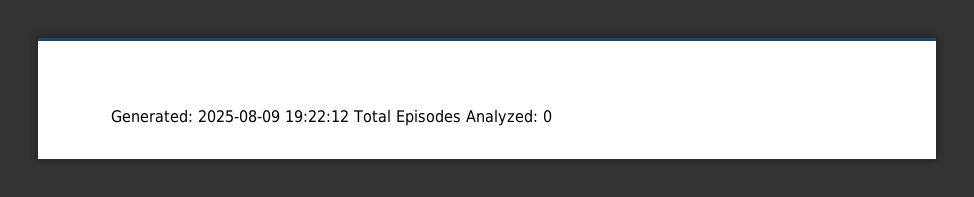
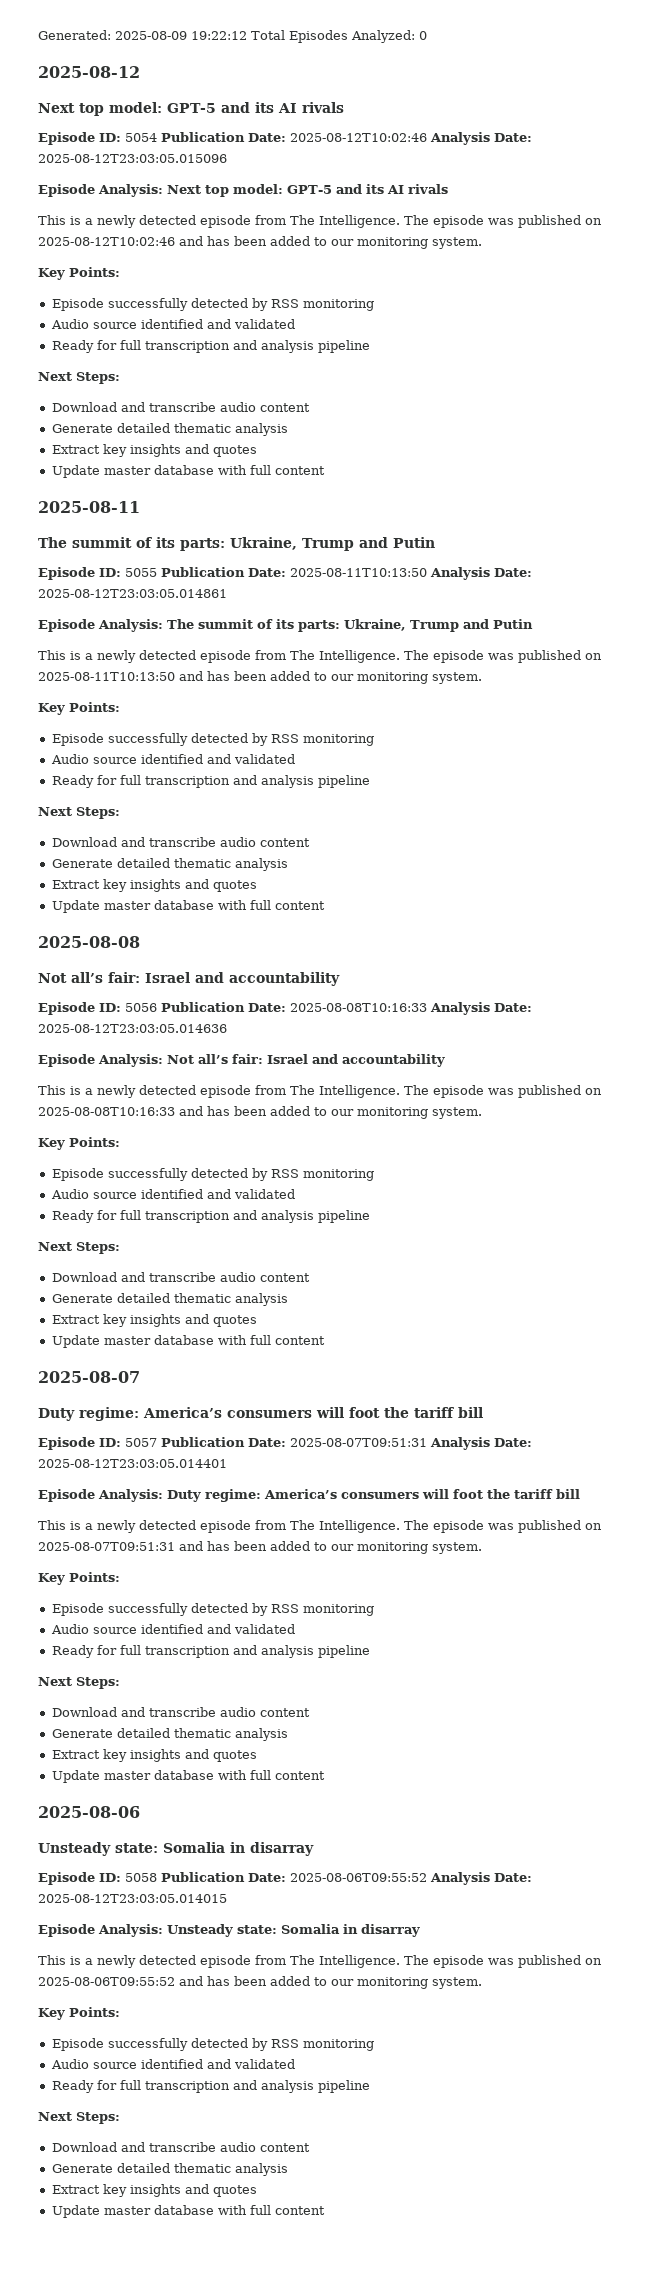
+ 2025-08-12
+ Next top model: GPT-5 and its AI rivals
+ Episode ID: 5054 Publication Date: 2025-08-12T10:02:46 Analysis Date: 2025-08-12T23:03:05.015096
+ Episode Analysis: Next top model: GPT-5 and its AI rivals
+ This is a newly detected episode from The Intelligence. The episode was published on 2025-08-12T10:02:46 and has been added to our monitoring system.
+ Key Points:
+ Episode successfully detected by RSS monitoring
+ Audio source identified and validated
+ Ready for full transcription and analysis pipeline
+ Next Steps:
+ Download and transcribe audio content
+ Generate detailed thematic analysis
+ Extract key insights and quotes
+ Update master database with full content
+ 2025-08-11
+ The summit of its parts: Ukraine, Trump and Putin
+ Episode ID: 5055 Publication Date: 2025-08-11T10:13:50 Analysis Date: 2025-08-12T23:03:05.014861
+ Episode Analysis: The summit of its parts: Ukraine, Trump and Putin
+ This is a newly detected episode from The Intelligence. The episode was published on 2025-08-11T10:13:50 and has been added to our monitoring system.
+ Key Points:
+ Episode successfully detected by RSS monitoring
+ Audio source identified and validated
+ Ready for full transcription and analysis pipeline
+ Next Steps:
+ Download and transcribe audio content
+ Generate detailed thematic analysis
+ Extract key insights and quotes
+ Update master database with full content
+ 2025-08-08
+ Not all’s fair: Israel and accountability
+ Episode ID: 5056 Publication Date: 2025-08-08T10:16:33 Analysis Date: 2025-08-12T23:03:05.014636
+ Episode Analysis: Not all’s fair: Israel and accountability
+ This is a newly detected episode from The Intelligence. The episode was published on 2025-08-08T10:16:33 and has been added to our monitoring system.
+ Key Points:
+ Episode successfully detected by RSS monitoring
+ Audio source identified and validated
+ Ready for full transcription and analysis pipeline
+ Next Steps:
+ Download and transcribe audio content
+ Generate detailed thematic analysis
+ Extract key insights and quotes
+ Update master database with full content
+ 2025-08-07
+ Duty regime: America’s consumers will foot the tariff bill
+ Episode ID: 5057 Publication Date: 2025-08-07T09:51:31 Analysis Date: 2025-08-12T23:03:05.014401
+ Episode Analysis: Duty regime: America’s consumers will foot the tariff bill
+ This is a newly detected episode from The Intelligence. The episode was published on 2025-08-07T09:51:31 and has been added to our monitoring system.
+ Key Points:
+ Episode successfully detected by RSS monitoring
+ Audio source identified and validated
+ Ready for full transcription and analysis pipeline
+ Next Steps:
+ Download and transcribe audio content
+ Generate detailed thematic analysis
+ Extract key insights and quotes
+ Update master database with full content
+ 2025-08-06
+ Unsteady state: Somalia in disarray
+ Episode ID: 5058 Publication Date: 2025-08-06T09:55:52 Analysis Date: 2025-08-12T23:03:05.014015
+ Episode Analysis: Unsteady state: Somalia in disarray
+ This is a newly detected episode from The Intelligence. The episode was published on 2025-08-06T09:55:52 and has been added to our monitoring system.
+ Key Points:
+ Episode successfully detected by RSS monitoring
+ Audio source identified and validated
+ Ready for full transcription and analysis pipeline
+ Next Steps:
+ Download and transcribe audio content
+ Generate detailed thematic analysis
+ Extract key insights and quotes
+ Update master database with full content

